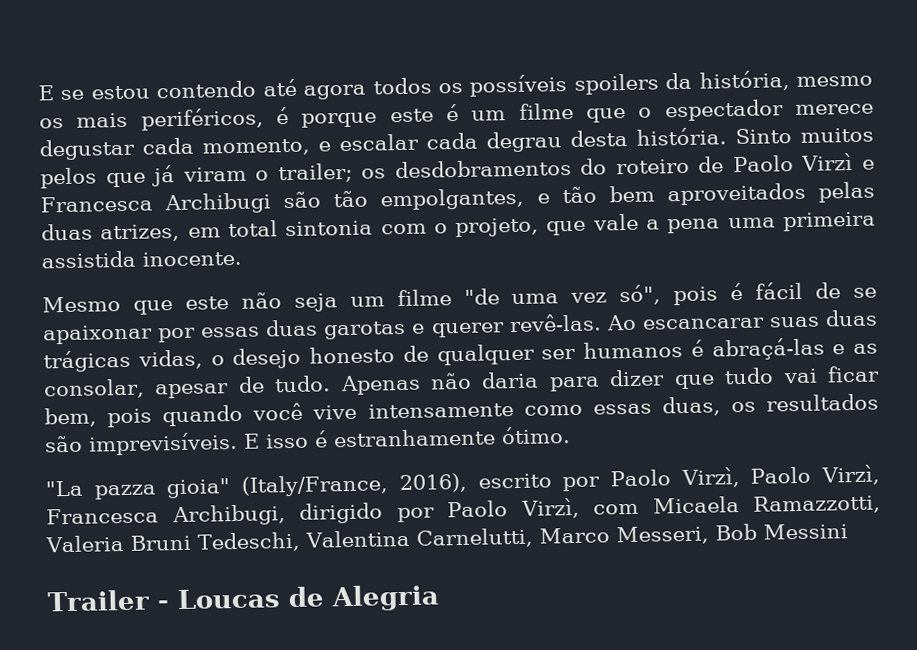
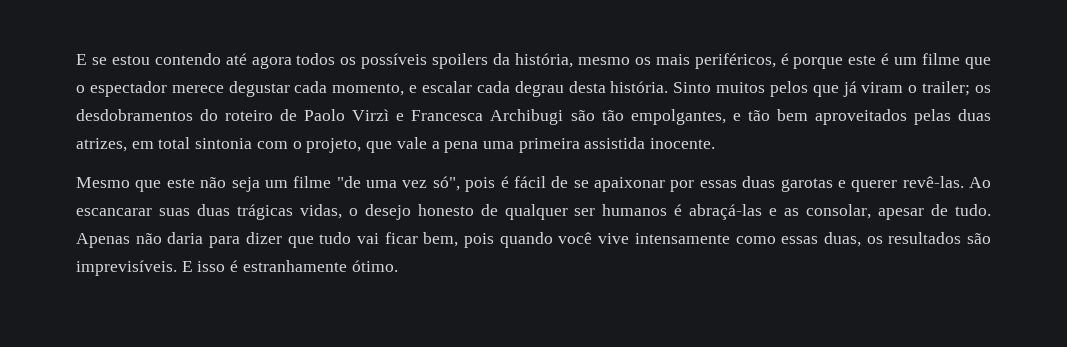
- "La pazza gioia" (Italy/France, 2016), escrito por Paolo Virzì, Paolo Virzì, Francesca Archibugi, dirigido por Paolo Virzì, com Micaela Ramazzotti, Valeria Bruni Tedeschi, Valentina Carnelutti, Marco Messeri, Bob Messini
- Trailer - Loucas de Alegria

